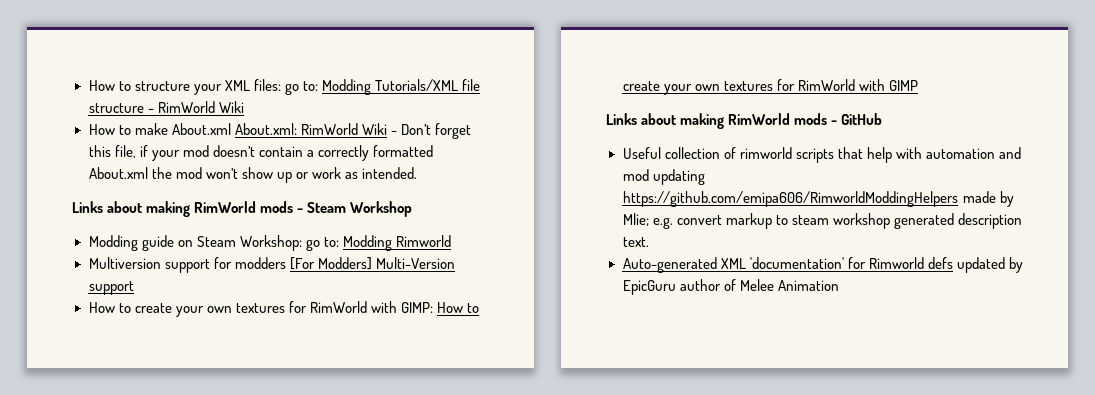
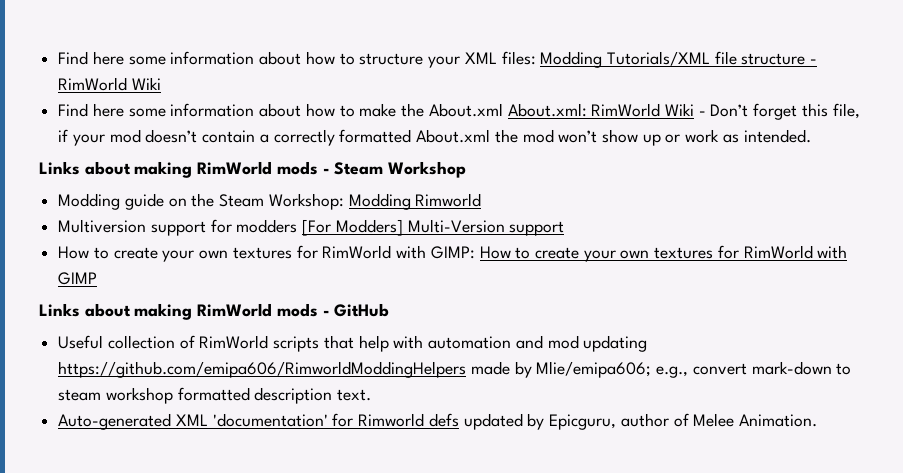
- How to structure your XML files: go to: Modding Tutorials/XML file structure - RimWorld Wiki
+ Find here some information about how to structure your XML files: Modding Tutorials/XML file structure - RimWorld Wiki
- How to make About.xml About.xml: RimWorld Wiki - Don’t forget this file, if your mod doesn’t contain a correctly formatted About.xml the mod won’t show up or work as intended.
+ Find here some information about how to make the About.xml About.xml: RimWorld Wiki - Don’t forget this file, if your mod doesn’t contain a correctly formatted About.xml the mod won’t show up or work as intended.
- Modding guide on Steam Workshop: go to: Modding Rimworld
+ Modding guide on the Steam Workshop: Modding Rimworld
- Useful collection of rimworld scripts that help with automation and mod updating https://github.com/emipa606/RimworldModdingHelpers made by Mlie; e.g. convert markup to steam workshop generated description text.
+ Useful collection of RimWorld scripts that help with automation and mod updating https://github.com/emipa606/RimworldModdingHelpers made by Mlie/emipa606; e.g., convert mark-down to steam workshop formatted description text.
- Auto-generated XML 'documentation' for Rimworld defs updated by EpicGuru author of Melee Animation
+ Auto-generated XML 'documentation' for Rimworld defs updated by Epicguru, author of Melee Animation.

